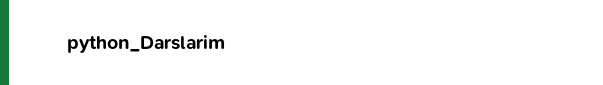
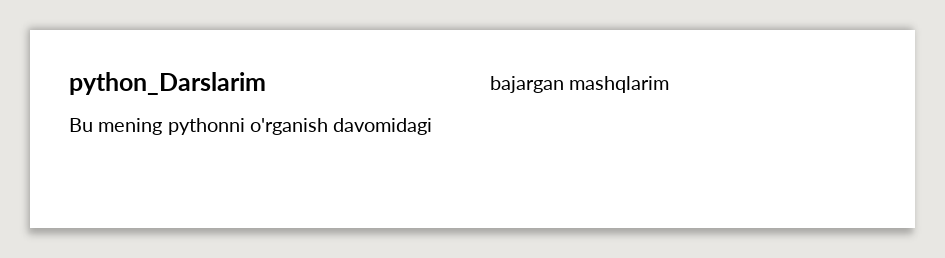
+ Bu mening pythonni o'rganish davomidagi bajargan mashqlarim

